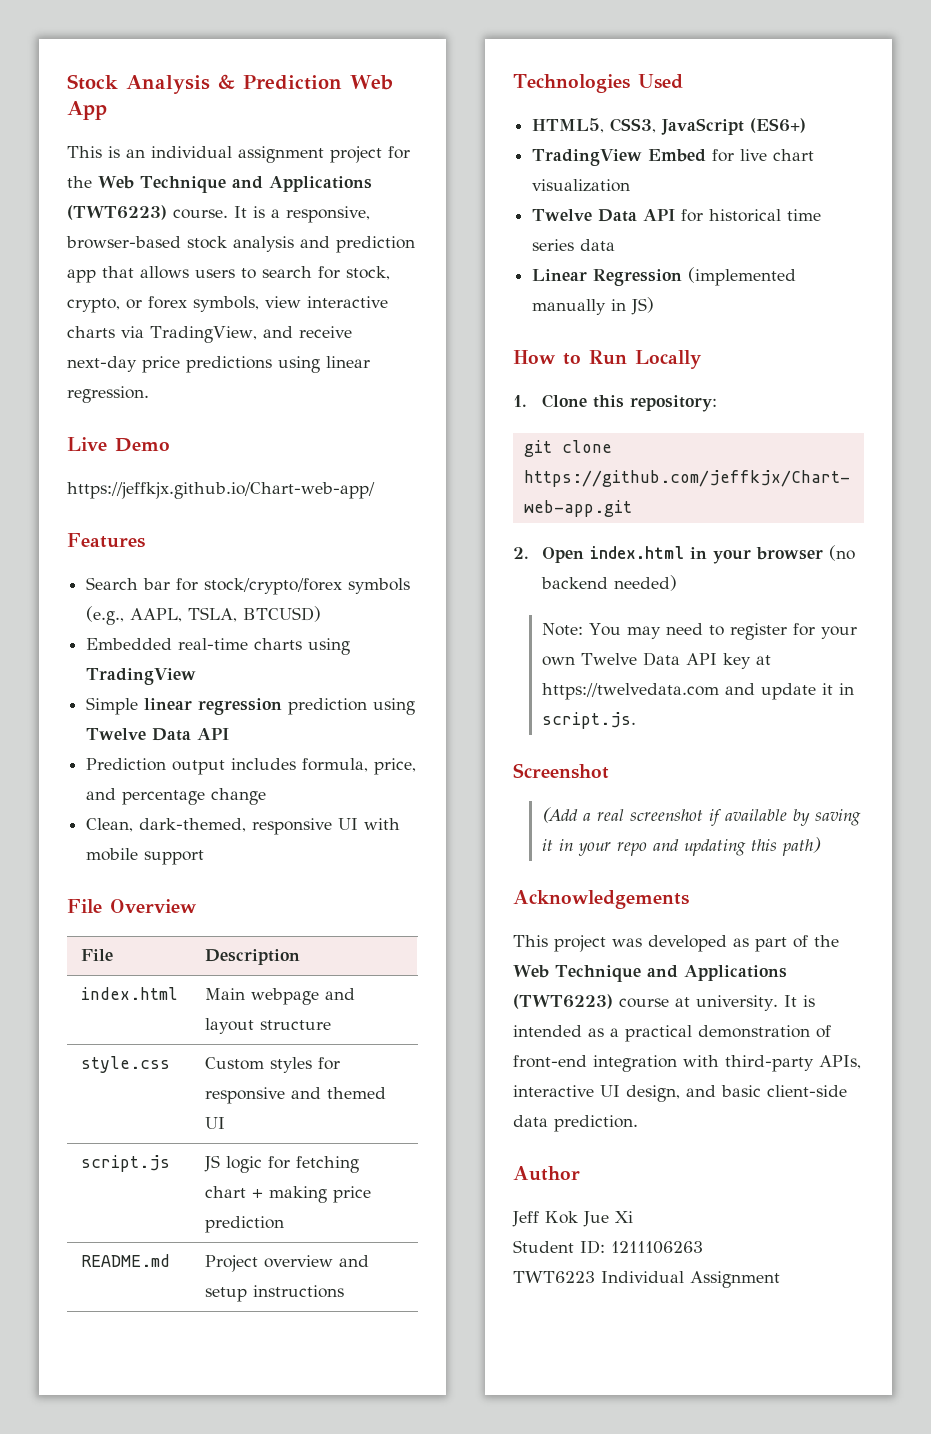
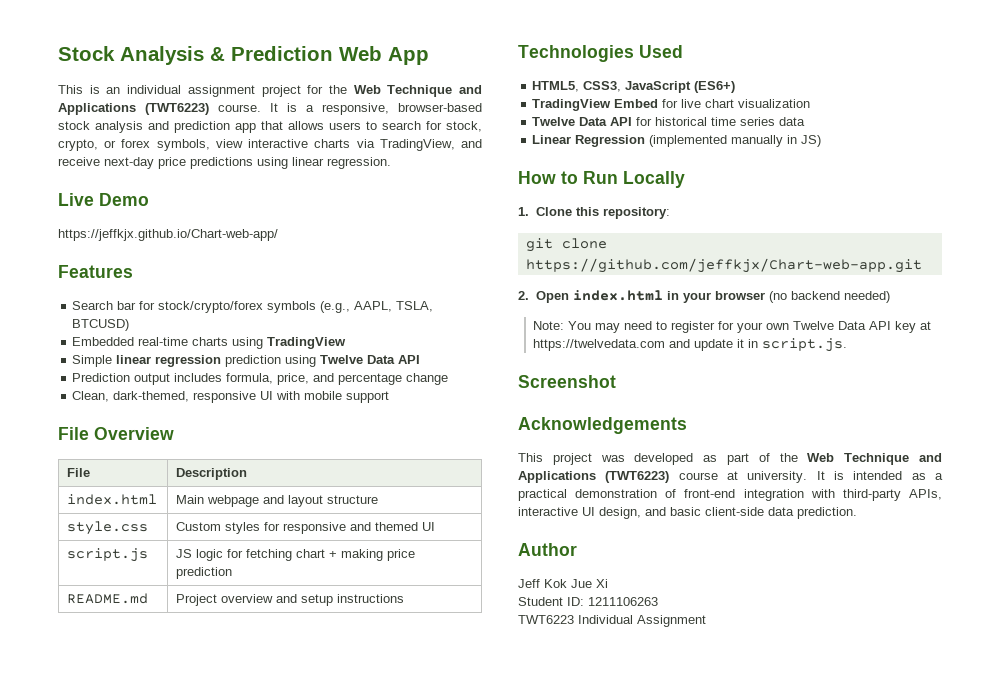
- (Add a real screenshot if available by saving it in your repo and updating this path)

